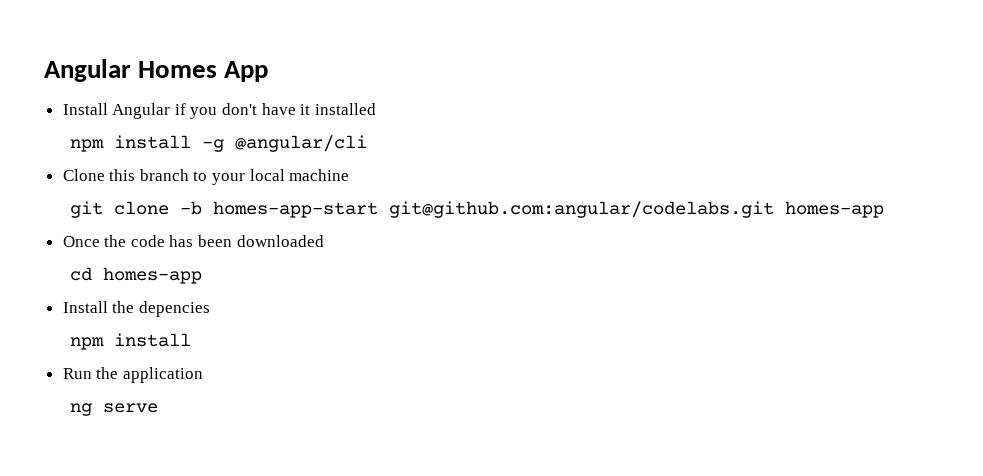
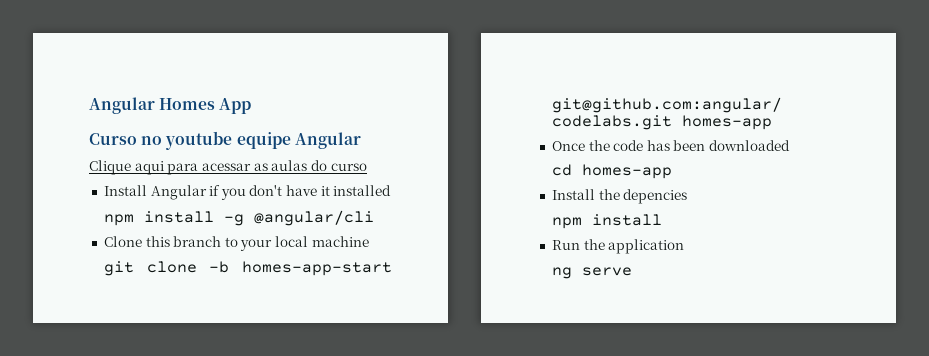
+ Curso no youtube equipe Angular
+ Clique aqui para acessar as aulas do curso

